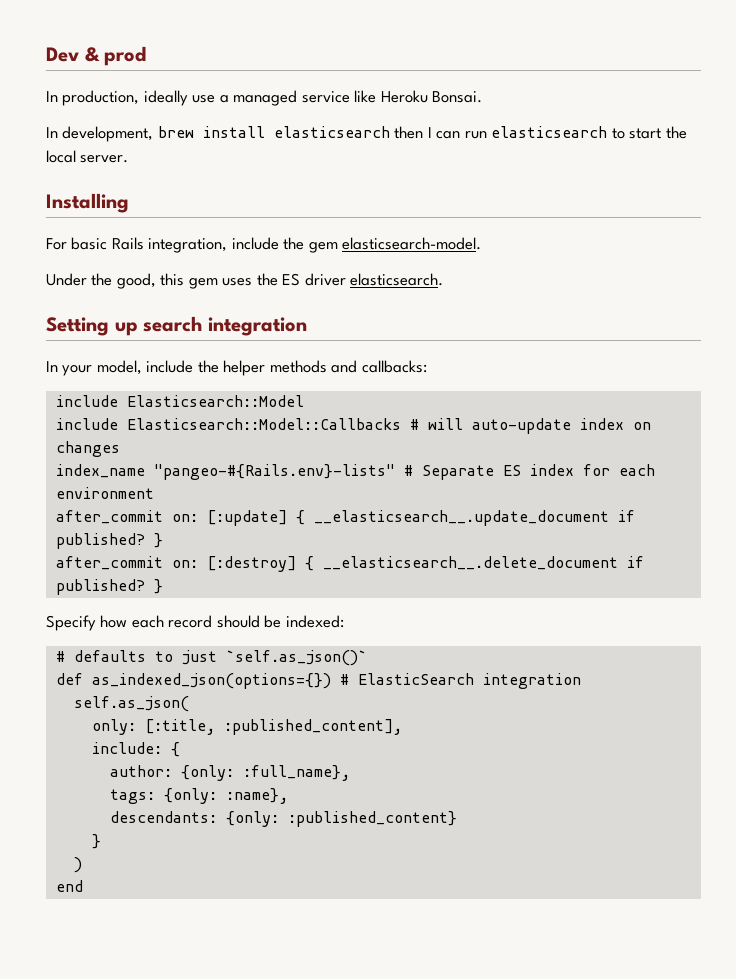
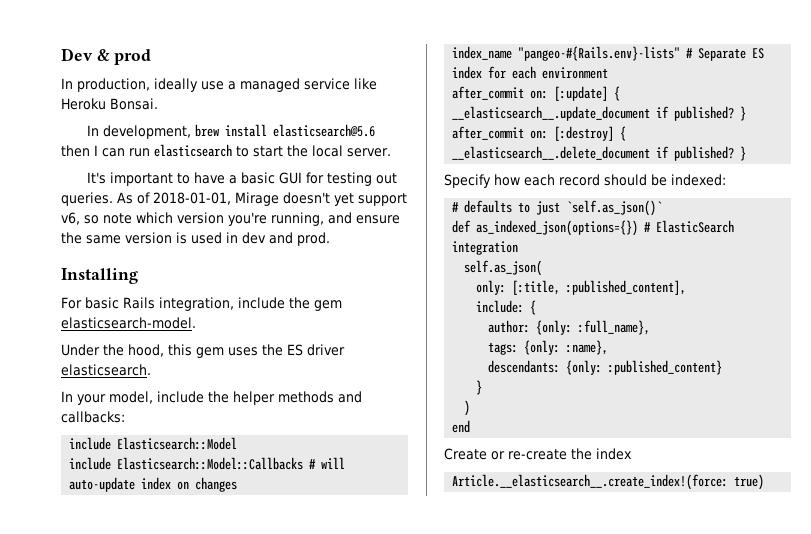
- In development, brew install elasticsearch then I can run elasticsearch to start the local server.
+ In development, brew install elasticsearch@5.6 then I can run elasticsearch to start the local server.
+ It's important to have a basic GUI for testing out queries. As of 2018-01-01, Mirage doesn't yet support v6, so note which version you're running, and ensure the same version is used in dev and prod.
- Under the good, this gem uses the ES driver elasticsearch.
+ Under the hood, this gem uses the ES driver elasticsearch.
- Setting up search integration
+ Create or re-create the index
+ Article.__elasticsearch__.create_index!(force: true)

